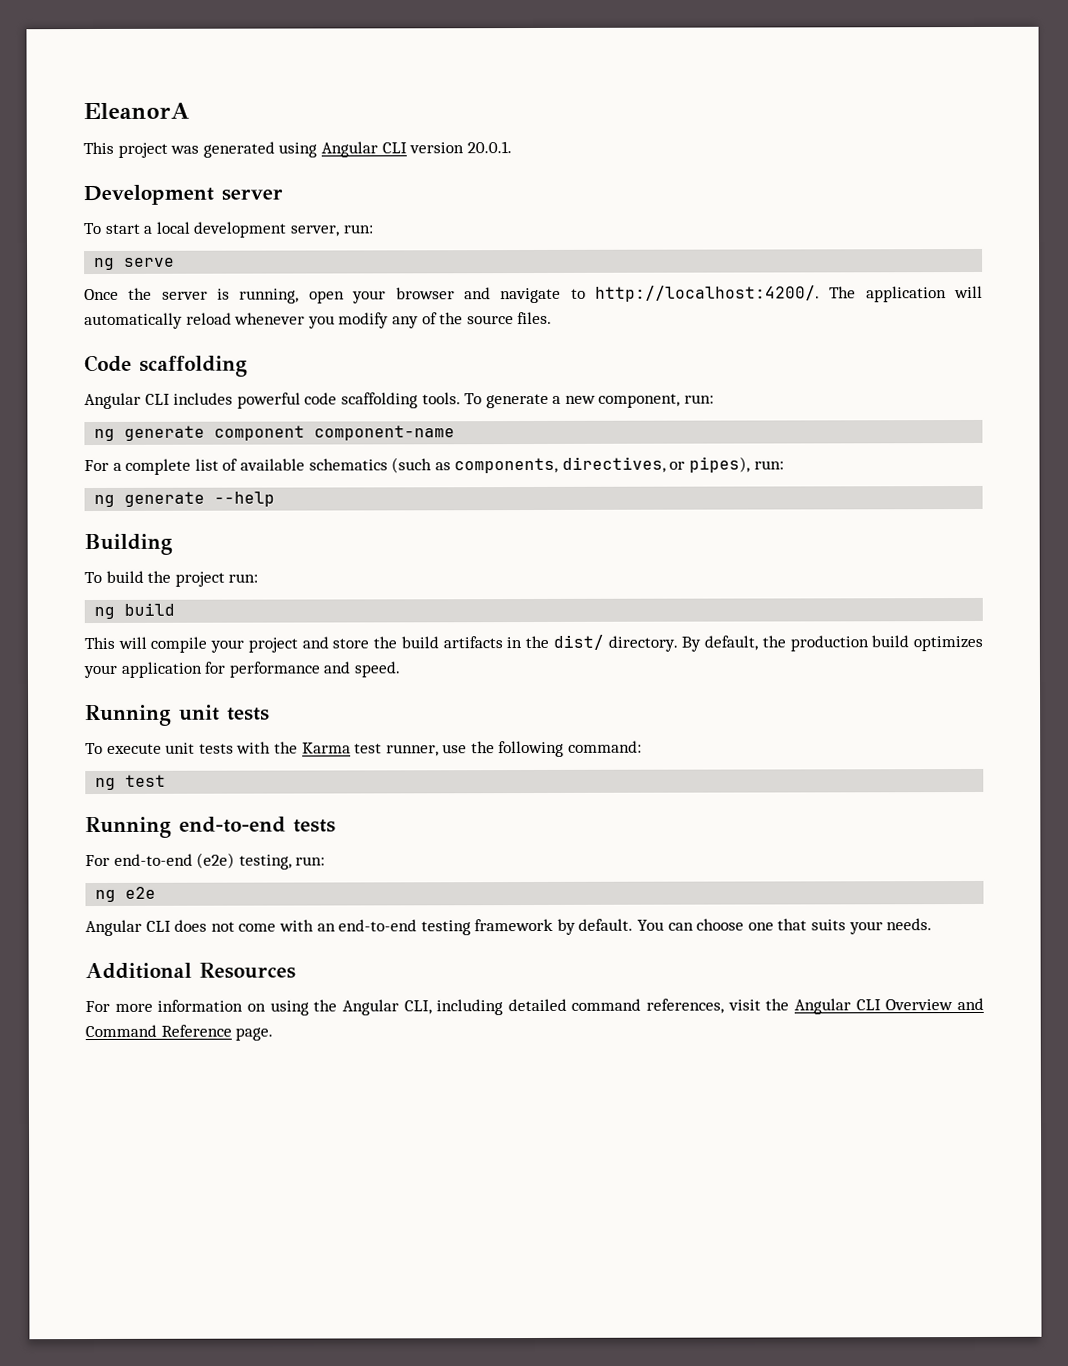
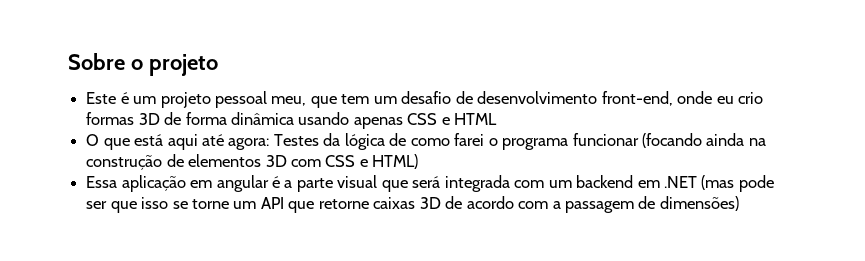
- EleanorA
- This project was generated using Angular CLI version 20.0.1.
- Development server
- To start a local development server, run:
- ng serve
- Once the server is running, open your browser and navigate to http://localhost:4200/. The application will automatically reload whenever you modify any of the source files.
- Code scaffolding
- Angular CLI includes powerful code scaffolding tools. To generate a new component, run:
- ng generate component component-name
- For a complete list of available schematics (such as components, directives, or pipes), run:
- ng generate --help
- Building
- To build the project run:
- ng build
- This will compile your project and store the build artifacts in the dist/ directory. By default, the production build optimizes your application for performance and speed.
- Running unit tests
- To execute unit tests with the Karma test runner, use the following command:
- ng test
- Running end-to-end tests
- For end-to-end (e2e) testing, run:
- ng e2e
- Angular CLI does not come with an end-to-end testing framework by default. You can choose one that suits your needs.
- Additional Resources
- For more information on using the Angular CLI, including detailed command references, visit the Angular CLI Overview and Command Reference page.
+ Sobre o projeto
+ Este é um projeto pessoal meu, que tem um desafio de desenvolvimento front-end, onde eu crio formas 3D de forma dinâmica usando apenas CSS e HTML
+ O que está aqui até agora: Testes da lógica de como farei o programa funcionar (focando ainda na construção de elementos 3D com CSS e HTML)
+ Essa aplicação em angular é a parte visual que será integrada com um backend em .NET (mas pode ser que isso se torne um API que retorne caixas 3D de acordo com a passagem de dimensões)

